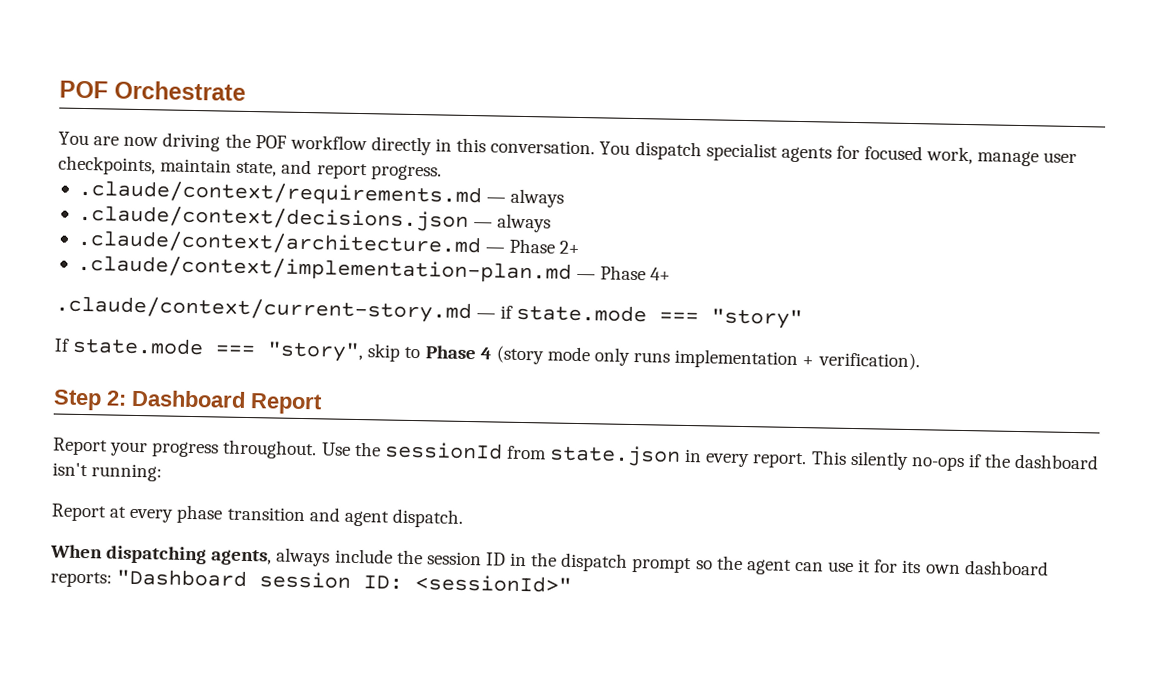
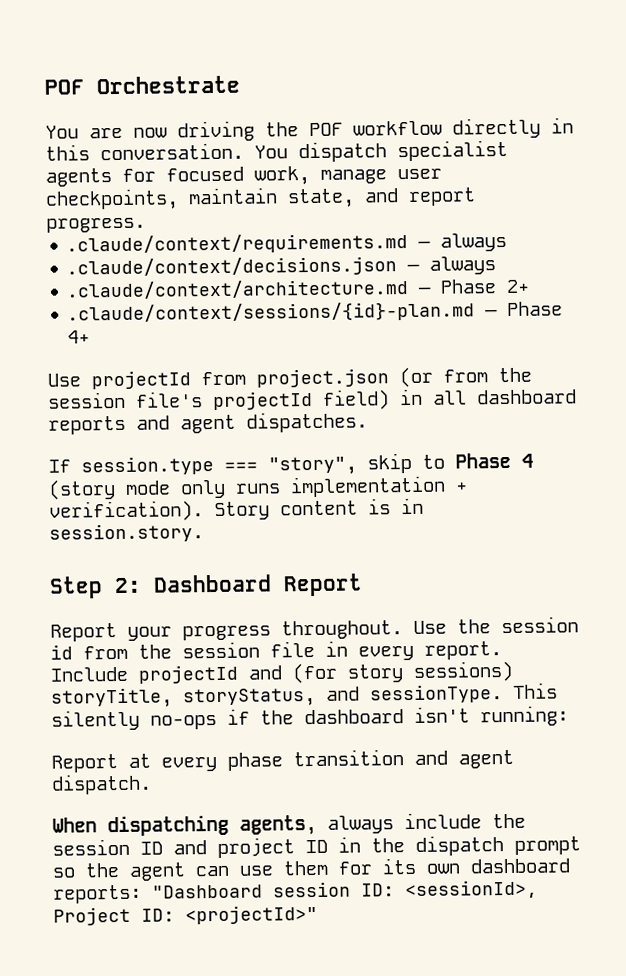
- .claude/context/implementation-plan.md — Phase 4+
+ .claude/context/sessions/{id}-plan.md — Phase 4+
- .claude/context/current-story.md — if state.mode === "story"
+ Use projectId from project.json (or from the session file's projectId field) in all dashboard reports and agent dispatches.
- If state.mode === "story", skip to Phase 4 (story mode only runs implementation + verification).
+ If session.type === "story", skip to Phase 4 (story mode only runs implementation + verification). Story content is in session.story.
- Use the sessionId from state.json in every report.
+ Use the session id from the session file in every report. Include projectId and (for story sessions) storyTitle, storyStatus, and sessionType.
- When dispatching agents, always include the session ID in the dispatch prompt so the agent can use it for its own dashboard reports: "Dashboard session ID: <sessionId>"
+ When dispatching agents, always include the session ID and project ID in the dispatch prompt so the agent can use them for its own dashboard reports: "Dashboard session ID: <sessionId>, Project ID: <projectId>"

